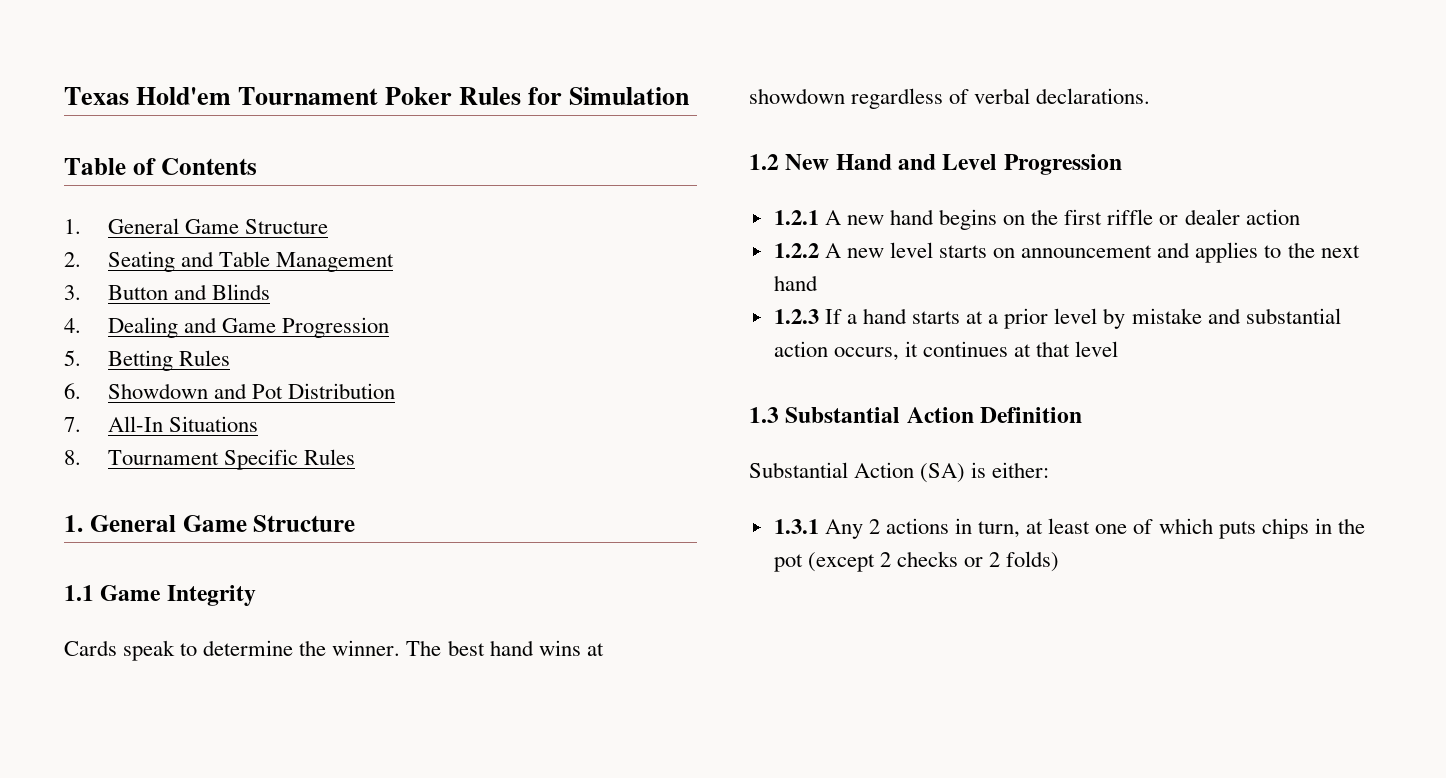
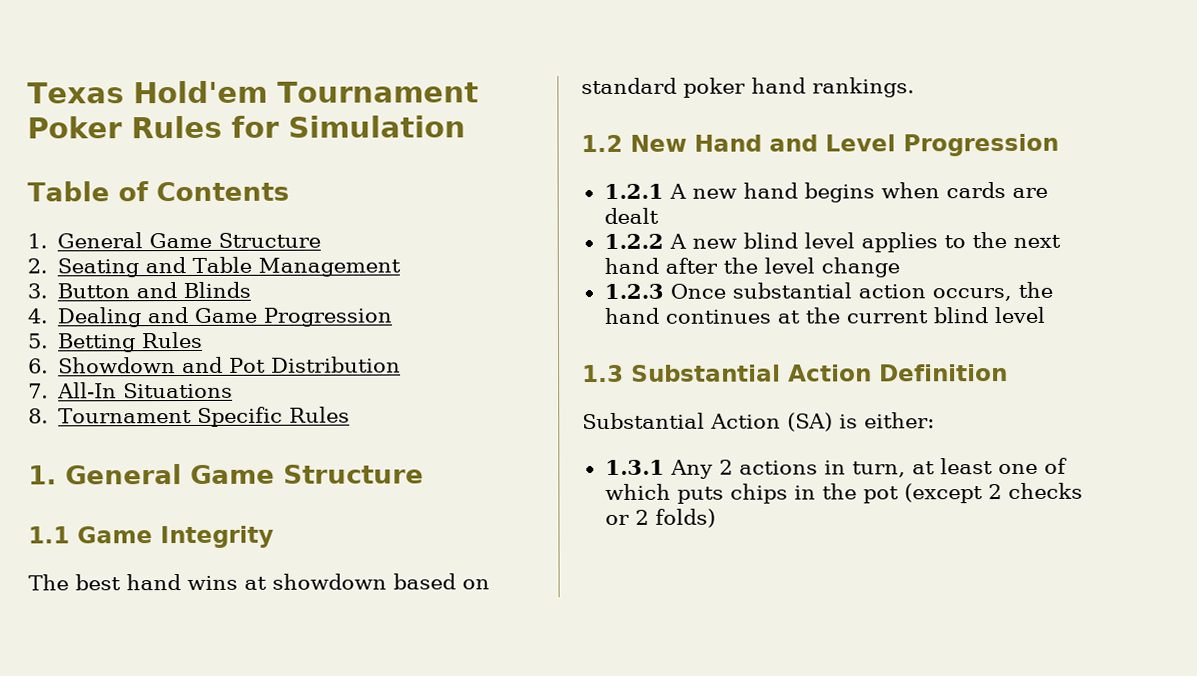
- Cards speak to determine the winner. The best hand wins at showdown regardless of verbal declarations.
+ The best hand wins at showdown based on standard poker hand rankings.
- 1.2.1 A new hand begins on the first riffle or dealer action
- 1.2.2 A new level starts on announcement and applies to the next hand
- 1.2.3 If a hand starts at a prior level by mistake and substantial action occurs, it continues at that level
+ 1.2.1 A new hand begins when cards are dealt
+ 1.2.2 A new blind level applies to the next hand after the level change
+ 1.2.3 Once substantial action occurs, the hand continues at the current blind level

